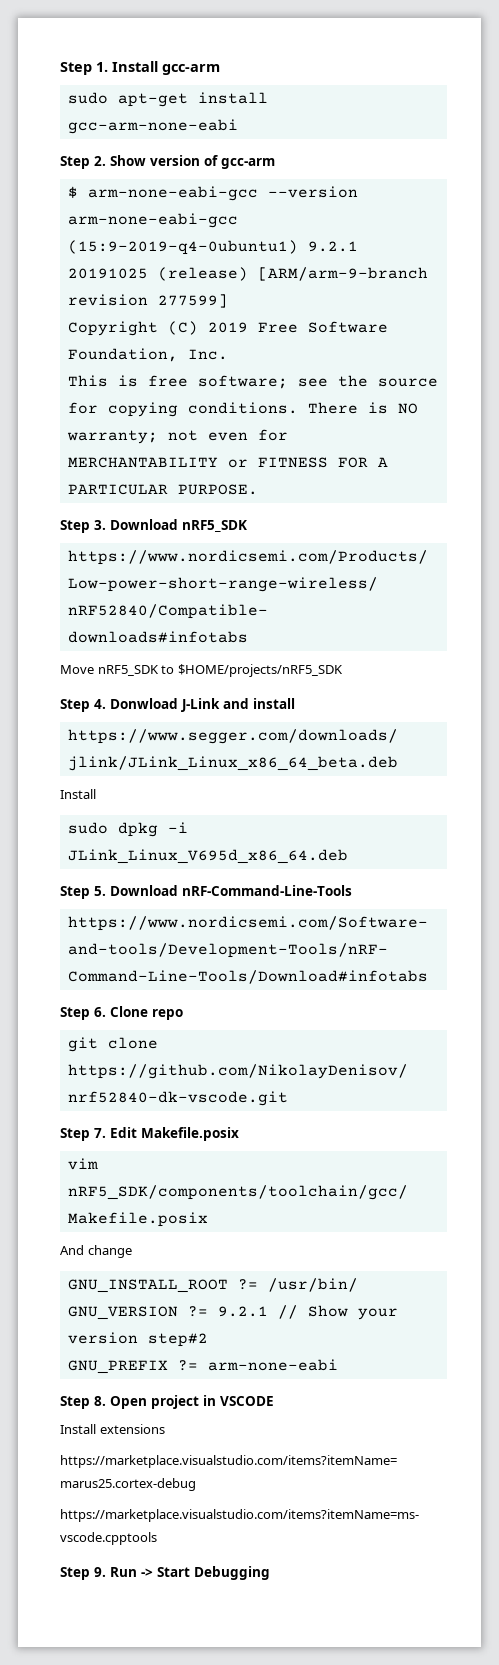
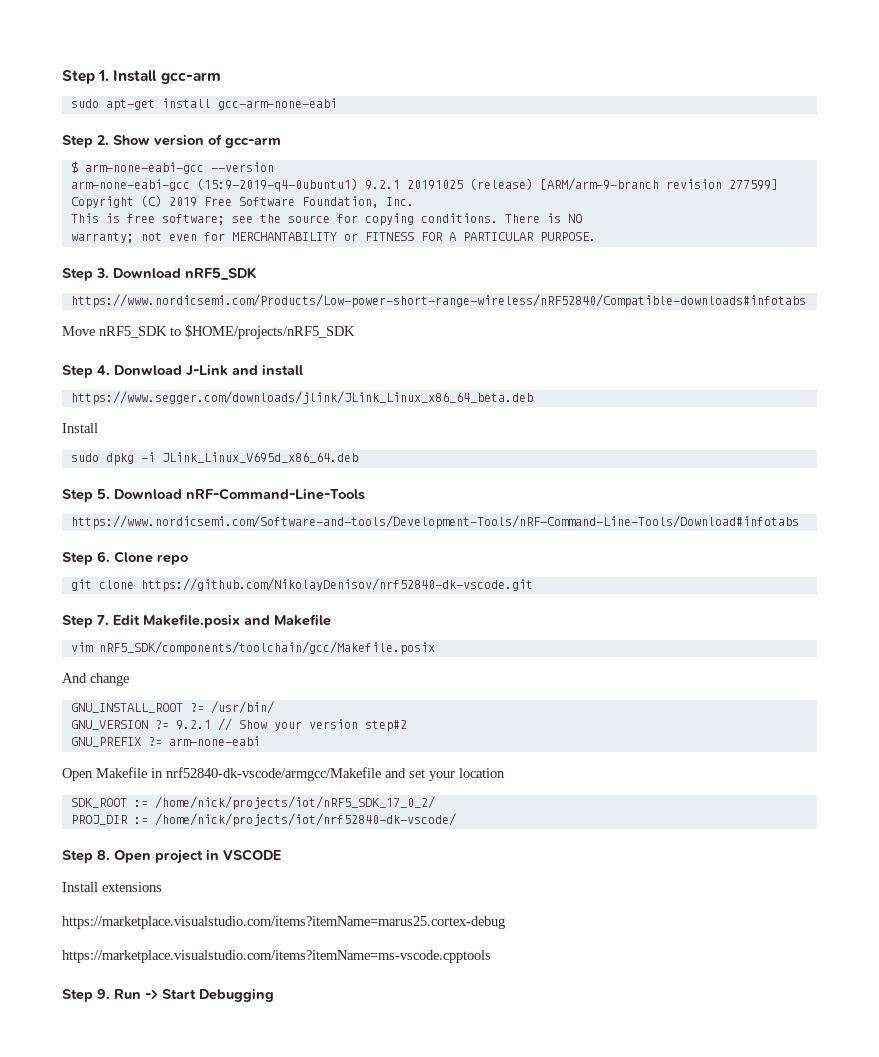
- Step 7. Edit Makefile.posix
+ Step 7. Edit Makefile.posix and Makefile
+ Open Makefile in nrf52840-dk-vscode/armgcc/Makefile and set your location
+ SDK_ROOT := /home/nick/projects/iot/nRF5_SDK_17_0_2/
+ PROJ_DIR := /home/nick/projects/iot/nrf52840-dk-vscode/

